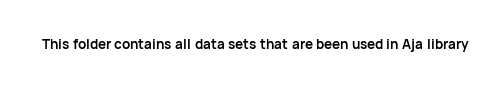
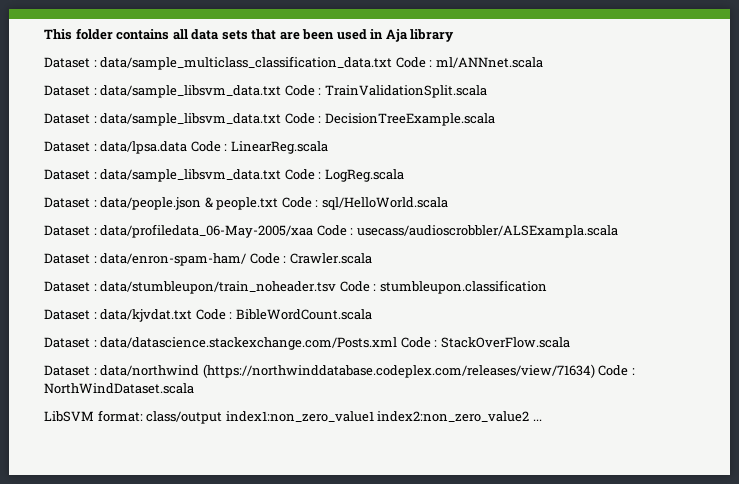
+ Dataset : data/sample_multiclass_classification_data.txt Code : ml/ANNnet.scala
+ Dataset : data/sample_libsvm_data.txt Code : TrainValidationSplit.scala
+ Dataset : data/sample_libsvm_data.txt Code : DecisionTreeExample.scala
+ Dataset : data/lpsa.data Code : LinearReg.scala
+ Dataset : data/sample_libsvm_data.txt Code : LogReg.scala
+ Dataset : data/people.json & people.txt Code : sql/HelloWorld.scala
+ Dataset : data/profiledata_06-May-2005/xaa Code : usecass/audioscrobbler/ALSExampla.scala
+ Dataset : data/enron-spam-ham/ Code : Crawler.scala
+ Dataset : data/stumbleupon/train_noheader.tsv Code : stumbleupon.classification
+ Dataset : data/kjvdat.txt Code : BibleWordCount.scala
+ Dataset : data/datascience.stackexchange.com/Posts.xml Code : StackOverFlow.scala
+ Dataset : data/northwind (https://northwinddatabase.codeplex.com/releases/view/71634) Code : NorthWindDataset.scala
+ LibSVM format: class/output index1:non_zero_value1 index2:non_zero_value2 ...

